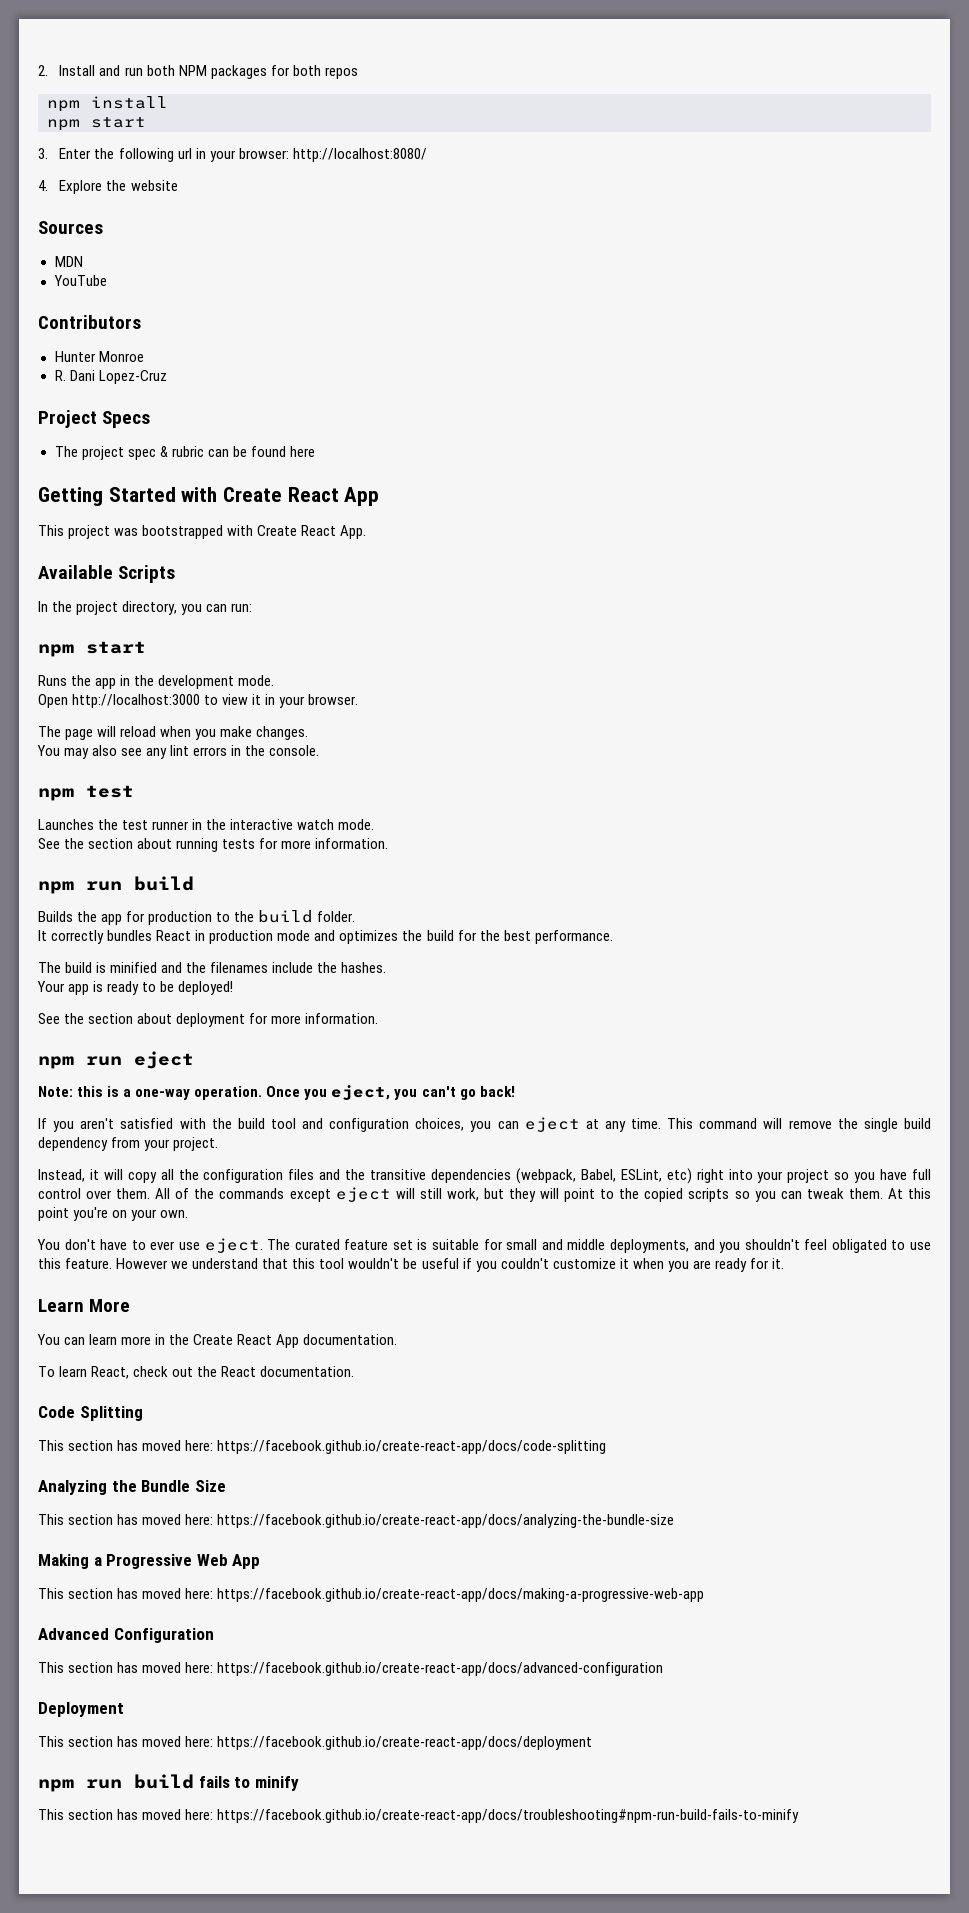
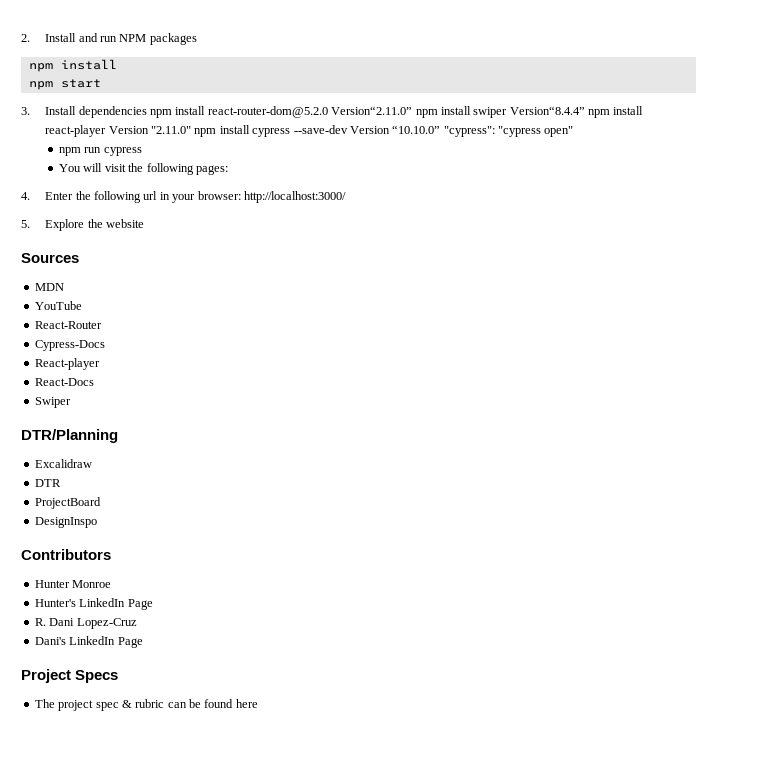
- 2. Install and run both NPM packages for both repos
+ 2. Install and run NPM packages
- 3. Enter the following url in your browser: http://localhost:8080/
- 4. Explore the website
+ 3. Install dependencies npm install react-router-dom@5.2.0 Version“2.11.0” npm install swiper Version“8.4.4” npm install react-player Version "2.11.0" npm install cypress --save-dev Version “10.10.0” "cypress": "cypress open"
+ npm run cypress
+ You will visit the following pages:
+ 4. Enter the following url in your browser: http://localhost:3000/
+ 5. Explore the website
+ React-Router
+ Cypress-Docs
+ React-player
+ React-Docs
+ Swiper
+ DTR/Planning
+ Excalidraw
+ DTR
+ ProjectBoard
+ DesignInspo
+ Hunter's LinkedIn Page
+ Dani's LinkedIn Page
- Getting Started with Create React App
- This project was bootstrapped with Create React App.
- Available Scripts
- In the project directory, you can run:
- npm start
- Runs the app in the development mode.
- Open http://localhost:3000 to view it in your browser.
- The page will reload when you make changes.
- You may also see any lint errors in the console.
- npm test
- Launches the test runner in the interactive watch mode.
- See the section about running tests for more information.
- npm run build
- Builds the app for production to the build folder.
- It correctly bundles React in production mode and optimizes the build for the best performance.
- The build is minified and the filenames include the hashes.
- Your app is ready to be deployed!
- See the section about deployment for more information.
- npm run eject
- Note: this is a one-way operation. Once you eject, you can't go back!
- If you aren't satisfied with the build tool and configuration choices, you can eject at any time. This command will remove the single build dependency from your project.
- Instead, it will copy all the configuration files and the transitive dependencies (webpack, Babel, ESLint, etc) right into your project so you have full control over them. All of the commands except eject will still work, but they will point to the copied scripts so you can tweak them. At this point you're on your own.
- You don't have to ever use eject. The curated feature set is suitable for small and middle deployments, and you shouldn't feel obligated to use this feature. However we understand that this tool wouldn't be useful if you couldn't customize it when you are ready for it.
- Learn More
- You can learn more in the Create React App documentation.
- To learn React, check out the React documentation.
- Code Splitting
- This section has moved here: https://facebook.github.io/create-react-app/docs/code-splitting
- Analyzing the Bundle Size
- This section has moved here: https://facebook.github.io/create-react-app/docs/analyzing-the-bundle-size
- Making a Progressive Web App
- This section has moved here: https://facebook.github.io/create-react-app/docs/making-a-progressive-web-app
- Advanced Configuration
- This section has moved here: https://facebook.github.io/create-react-app/docs/advanced-configuration
- Deployment
- This section has moved here: https://facebook.github.io/create-react-app/docs/deployment
- npm run build fails to minify
- This section has moved here: https://facebook.github.io/create-react-app/docs/troubleshooting#npm-run-build-fails-to-minify

